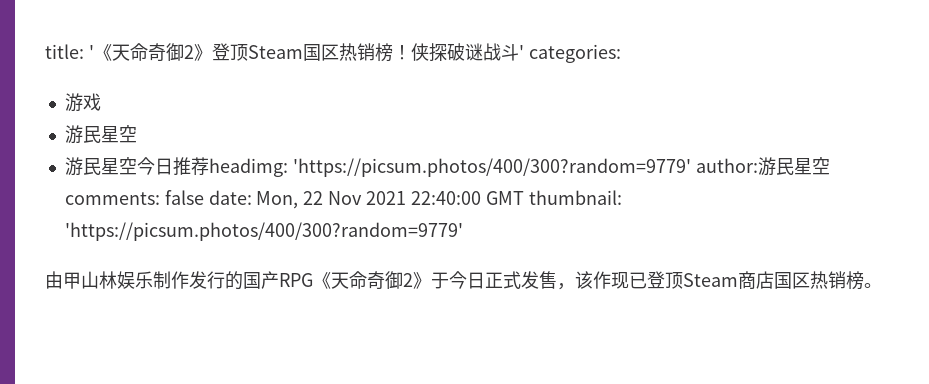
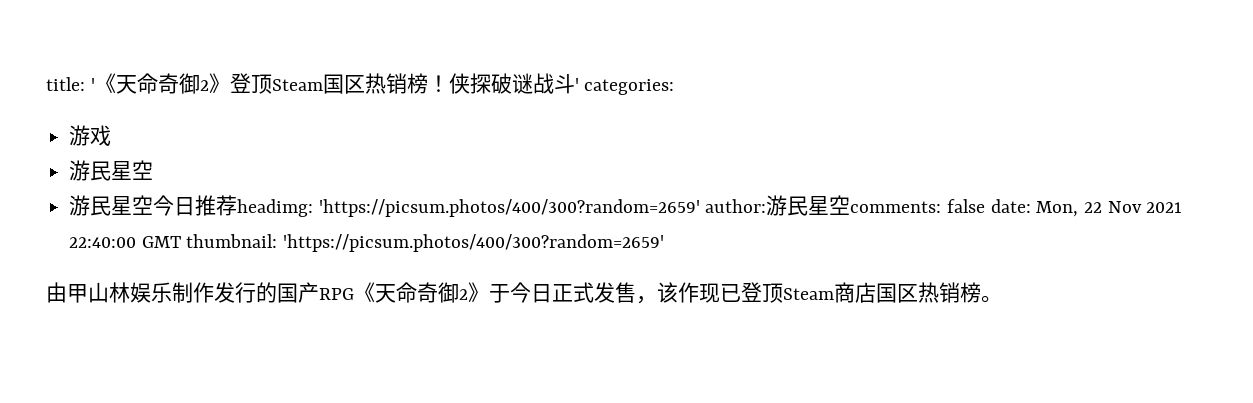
- 游民星空今日推荐headimg: 'https://picsum.photos/400/300?random=9779' author:游民星空comments: false date: Mon, 22 Nov 2021 22:40:00 GMT thumbnail: 'https://picsum.photos/400/300?random=9779'
+ 游民星空今日推荐headimg: 'https://picsum.photos/400/300?random=2659' author:游民星空comments: false date: Mon, 22 Nov 2021 22:40:00 GMT thumbnail: 'https://picsum.photos/400/300?random=2659'

